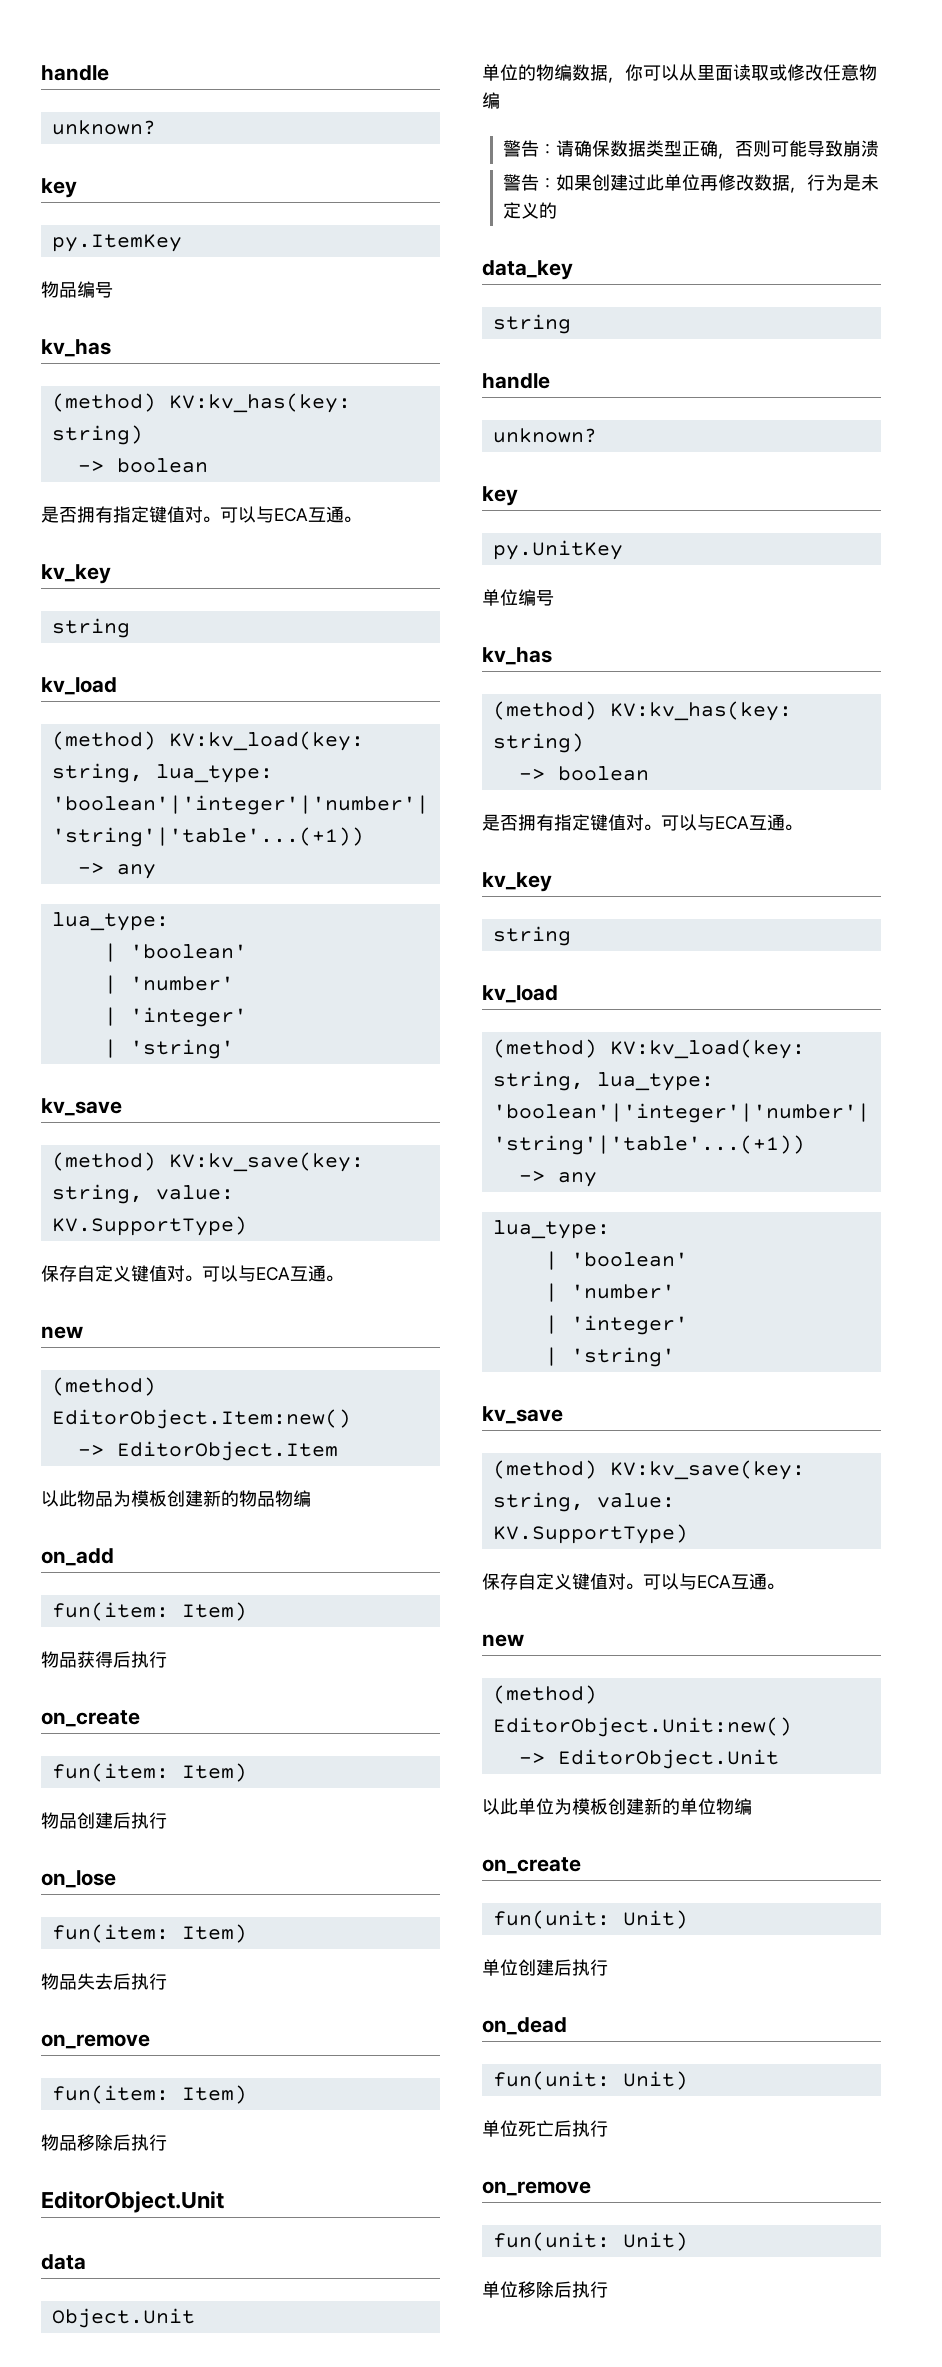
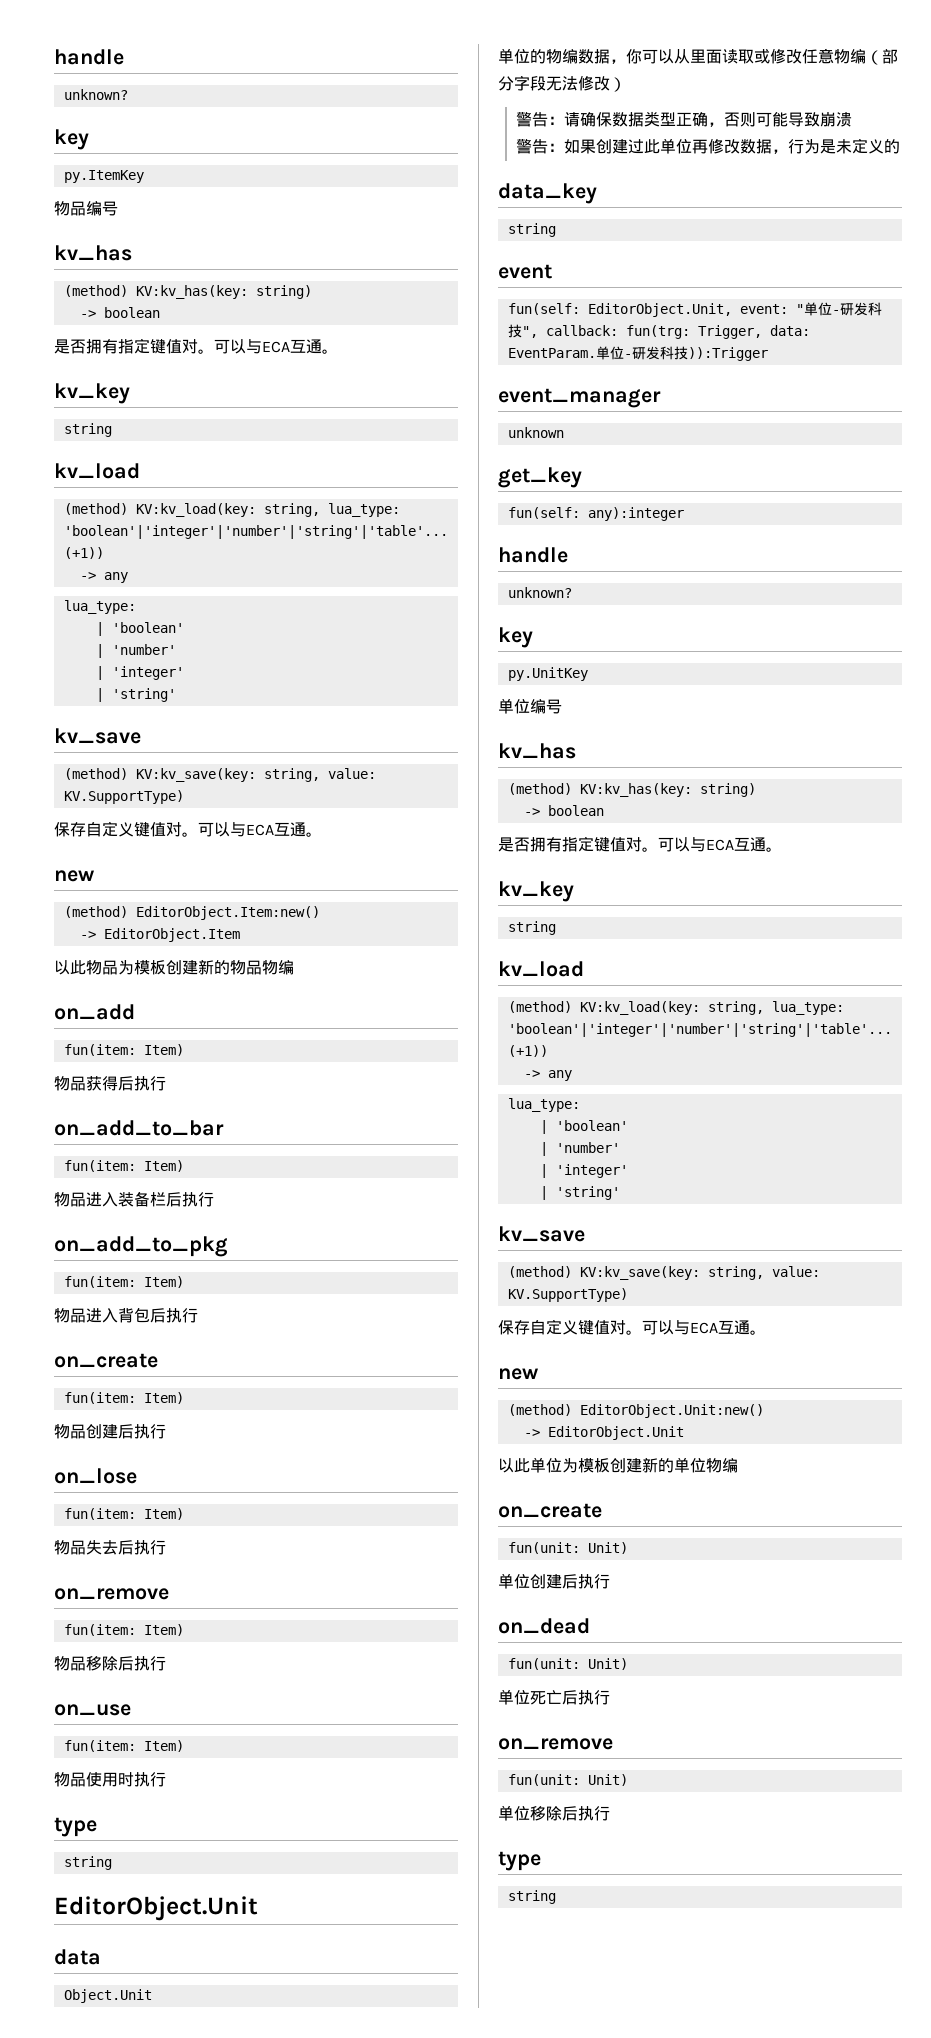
+ on_add_to_bar
+ fun(item: Item)
+ 物品进入装备栏后执行
+ on_add_to_pkg
+ fun(item: Item)
+ 物品进入背包后执行
+ on_use
+ fun(item: Item)
+ 物品使用时执行
+ type
+ string
- 单位的物编数据，你可以从里面读取或修改任意物编
+ 单位的物编数据，你可以从里面读取或修改任意物编（部分字段无法修改）
+ event
+ fun(self: EditorObject.Unit, event: "单位-研发科技", callback: fun(trg: Trigger, data: EventParam.单位-研发科技)):Trigger
+ event_manager
+ unknown
+ get_key
+ fun(self: any):integer
  单位移除后执行
+ type
+ string

